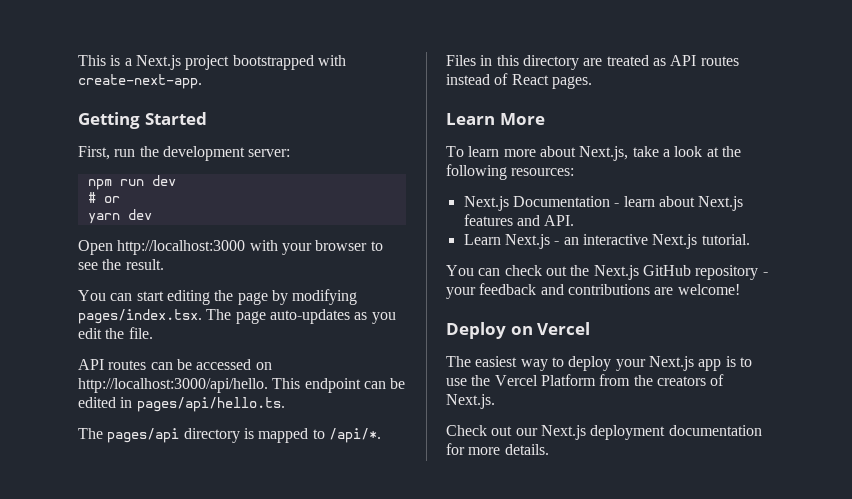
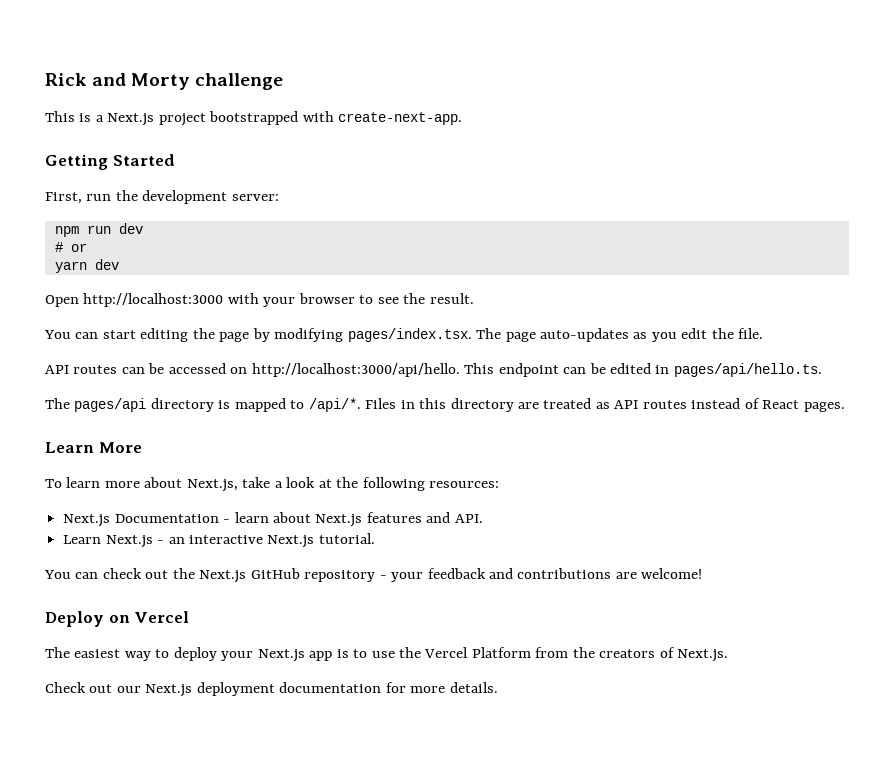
+ Rick and Morty challenge

